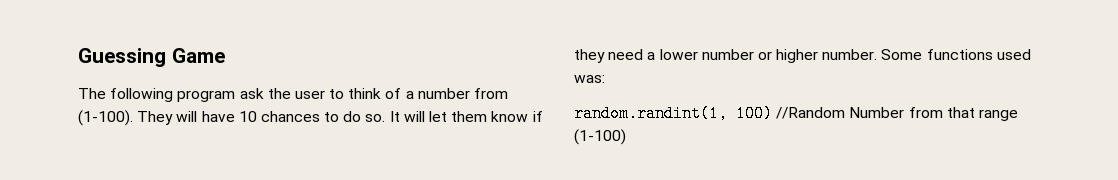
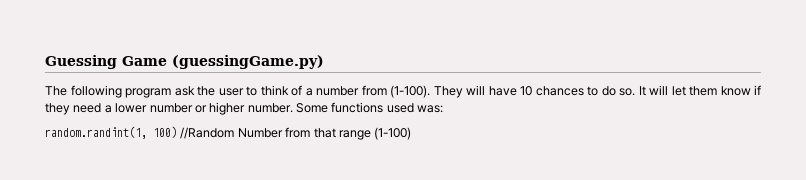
- Guessing Game
+ Guessing Game (guessingGame.py)

